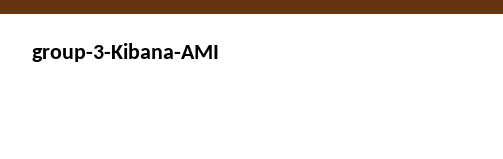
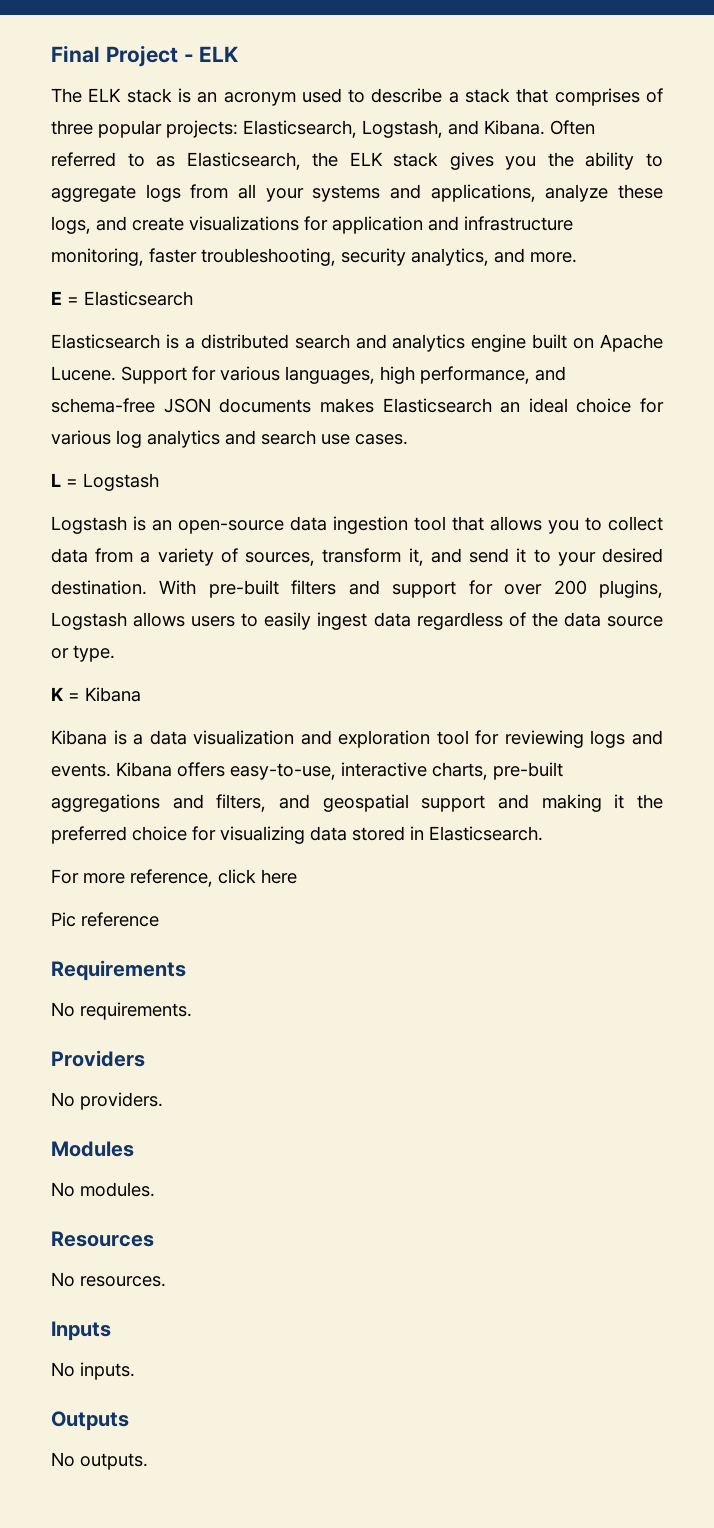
- group-3-Kibana-AMI
+ Final Project - ELK
+ The ELK stack is an acronym used to describe a stack that comprises of three popular projects: Elasticsearch, Logstash, and Kibana. Often referred to as Elasticsearch, the ELK stack gives you the ability to aggregate logs from all your systems and applications, analyze these logs, and create visualizations for application and infrastructure monitoring, faster troubleshooting, security analytics, and more.
+ E = Elasticsearch
+ Elasticsearch is a distributed search and analytics engine built on Apache Lucene. Support for various languages, high performance, and schema-free JSON documents makes Elasticsearch an ideal choice for various log analytics and search use cases.
+ L = Logstash
+ Logstash is an open-source data ingestion tool that allows you to collect data from a variety of sources, transform it, and send it to your desired destination. With pre-built filters and support for over 200 plugins, Logstash allows users to easily ingest data regardless of the data source or type.
+ K = Kibana
+ Kibana is a data visualization and exploration tool for reviewing logs and events. Kibana offers easy-to-use, interactive charts, pre-built aggregations and filters, and geospatial support and making it the preferred choice for visualizing data stored in Elasticsearch.
+ For more reference, click here
+ Pic reference
+ Requirements
+ No requirements.
+ Providers
+ No providers.
+ Modules
+ No modules.
+ Resources
+ No resources.
+ Inputs
+ No inputs.
+ Outputs
+ No outputs.

